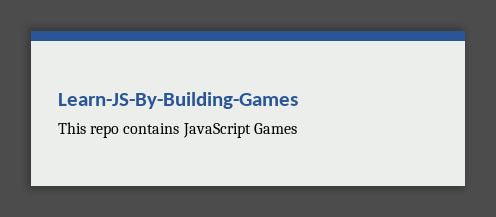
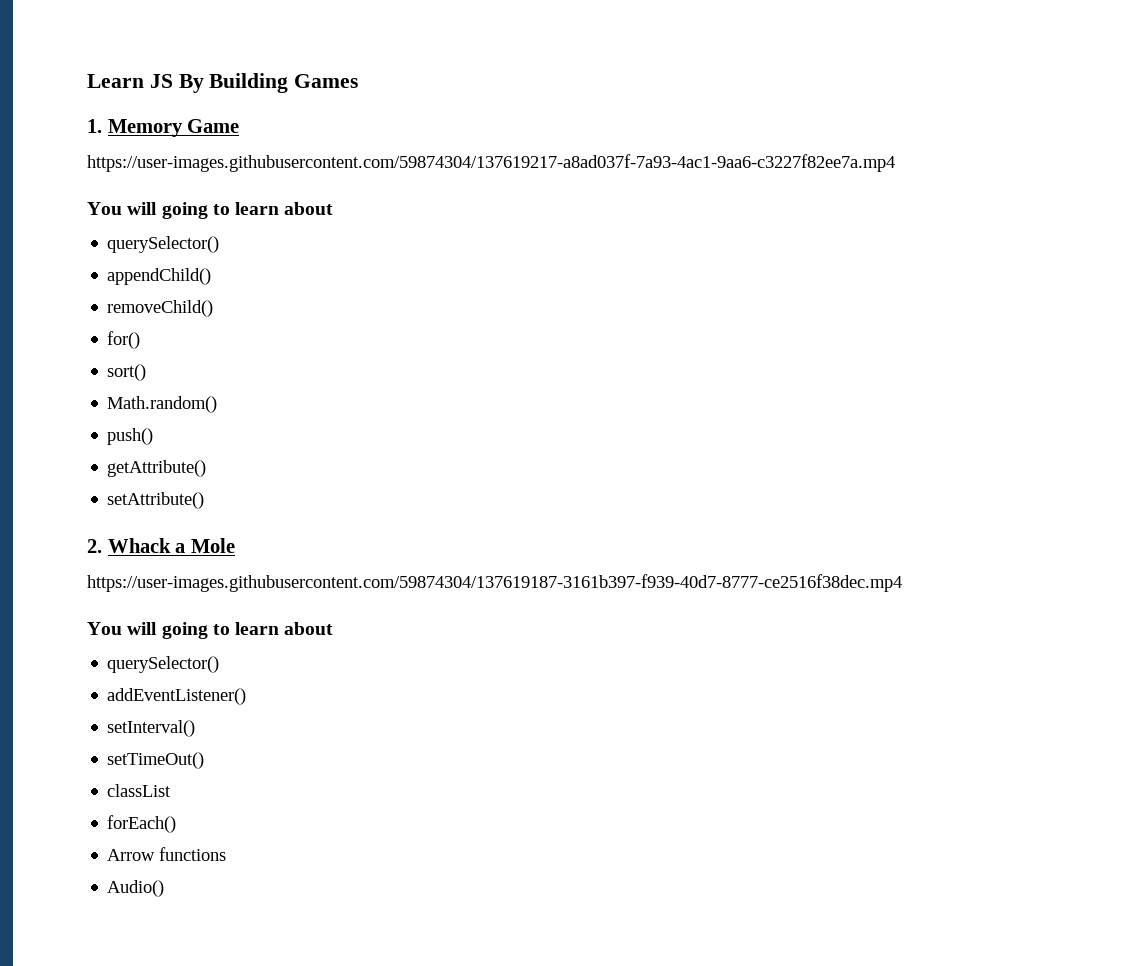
- Learn-JS-By-Building-Games
- This repo contains JavaScript Games
+ Learn JS By Building Games
+ 1. Memory Game
+ https://user-images.githubusercontent.com/59874304/137619217-a8ad037f-7a93-4ac1-9aa6-c3227f82ee7a.mp4
+ You will going to learn about
+ querySelector()
+ appendChild()
+ removeChild()
+ for()
+ sort()
+ Math.random()
+ push()
+ getAttribute()
+ setAttribute()
+ 2. Whack a Mole
+ https://user-images.githubusercontent.com/59874304/137619187-3161b397-f939-40d7-8777-ce2516f38dec.mp4
+ You will going to learn about
+ querySelector()
+ addEventListener()
+ setInterval()
+ setTimeOut()
+ classList
+ forEach()
+ Arrow functions
+ Audio()

